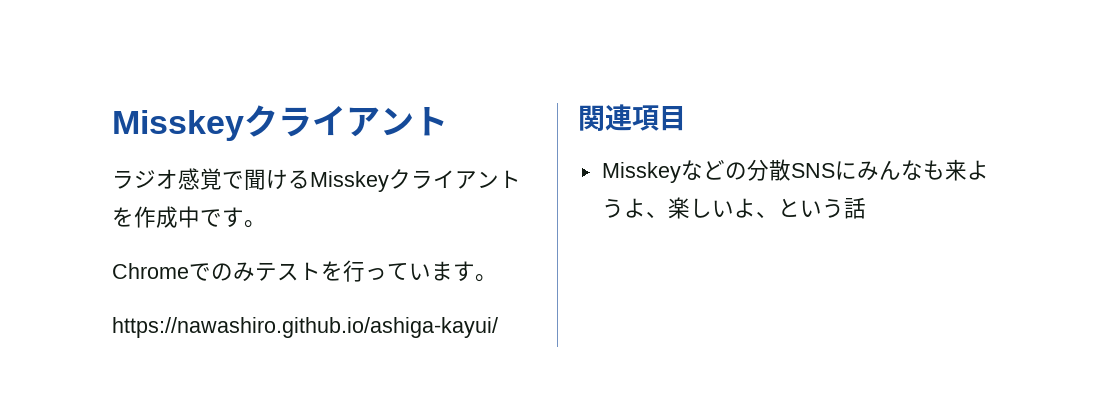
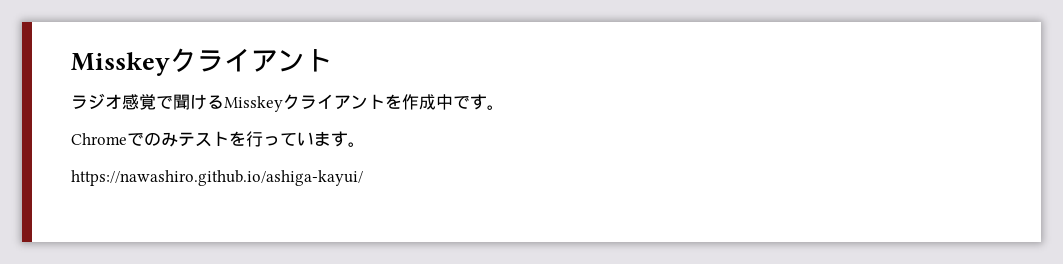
- 関連項目
- Misskeyなどの分散SNSにみんなも来ようよ、楽しいよ、という話

